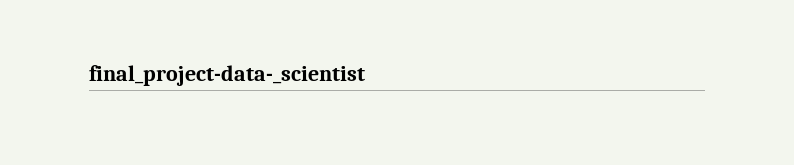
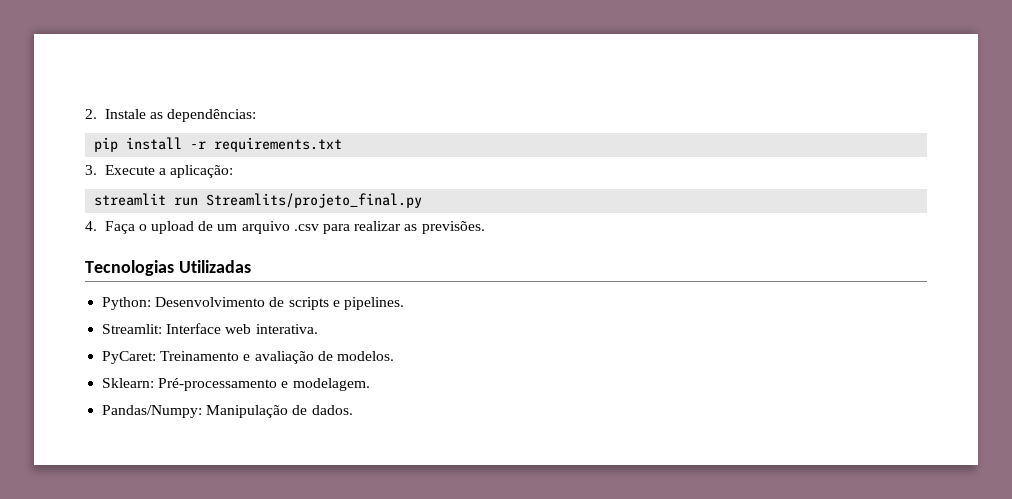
- final_project-data-_scientist
+ 2. Instale as dependências:
+ pip install -r requirements.txt
+ 3. Execute a aplicação:
+ streamlit run Streamlits/projeto_final.py
+ 4. Faça o upload de um arquivo .csv para realizar as previsões.
+ Tecnologias Utilizadas
+ Python: Desenvolvimento de scripts e pipelines.
+ Streamlit: Interface web interativa.
+ PyCaret: Treinamento e avaliação de modelos.
+ Sklearn: Pré-processamento e modelagem.
+ Pandas/Numpy: Manipulação de dados.

